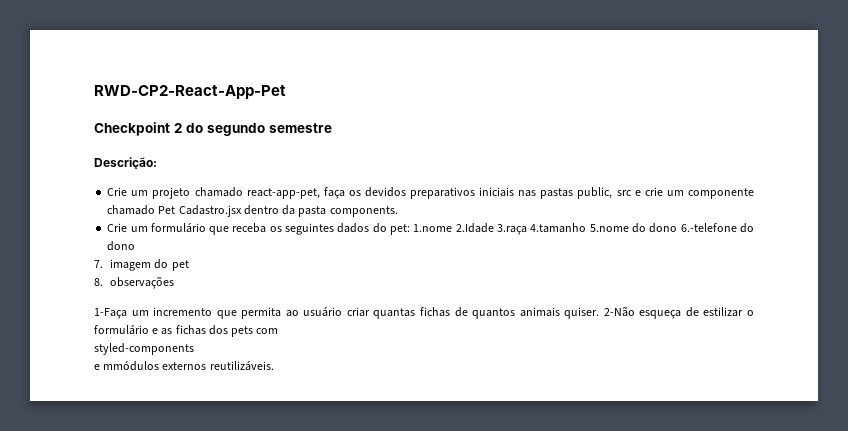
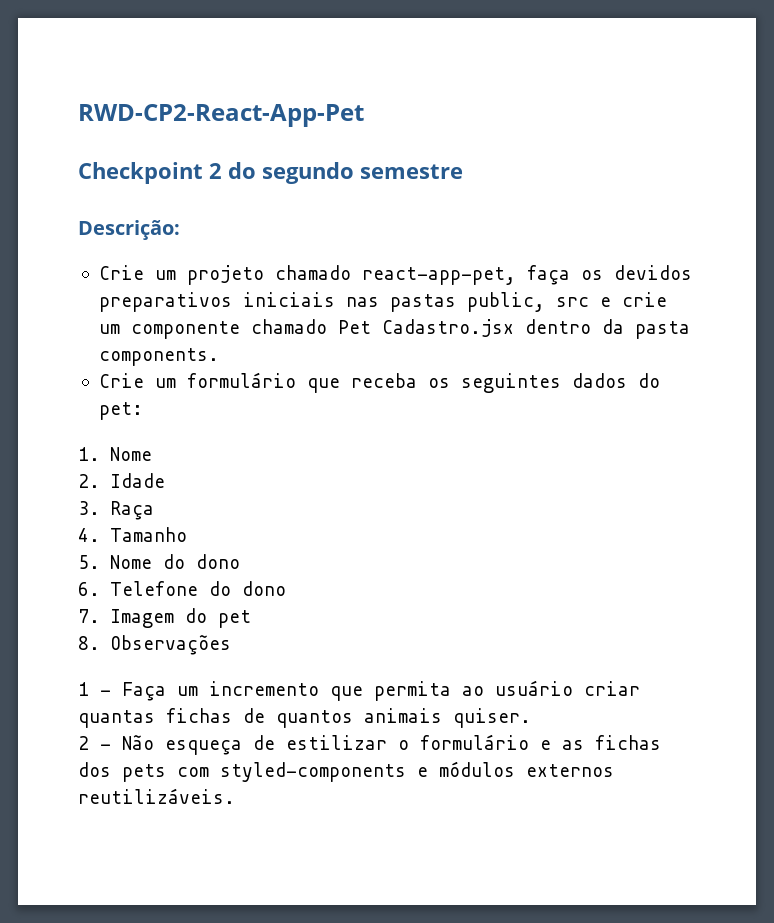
- Crie um formulário que receba os seguintes dados do pet: 1.nome 2.Idade 3.raça 4.tamanho 5.nome do dono 6.-telefone do dono
- 7. imagem do pet
+ Crie um formulário que receba os seguintes dados do pet:
+ 1. Nome
+ 2. Idade
+ 3. Raça
+ 4. Tamanho
+ 5. Nome do dono
+ 6. Telefone do dono
+ 7. Imagem do pet
- 8. observações
- 1-Faça um incremento que permita ao usuário criar quantas fichas de quantos animais quiser. 2-Não esqueça de estilizar o formulário e as fichas dos pets com
- styled-components
- e mmódulos externos reutilizáveis.
+ 8. Observações
+ 1 - Faça um incremento que permita ao usuário criar quantas fichas de quantos animais quiser.
+ 2 - Não esqueça de estilizar o formulário e as fichas dos pets com styled-components e módulos externos reutilizáveis.

